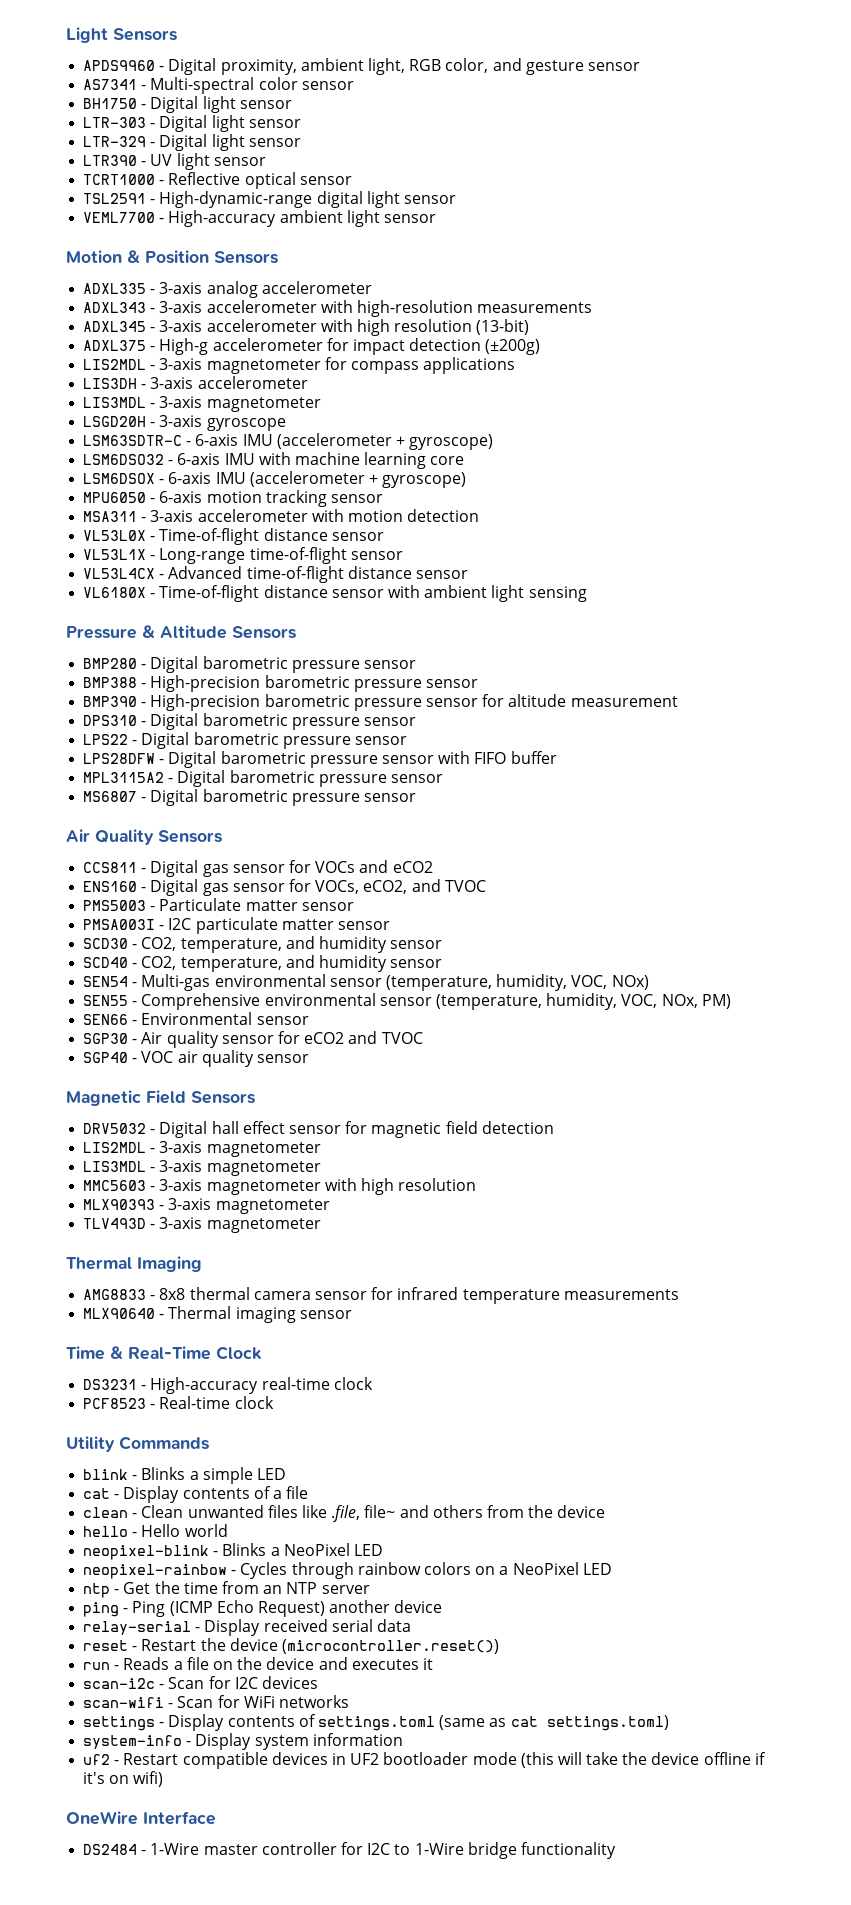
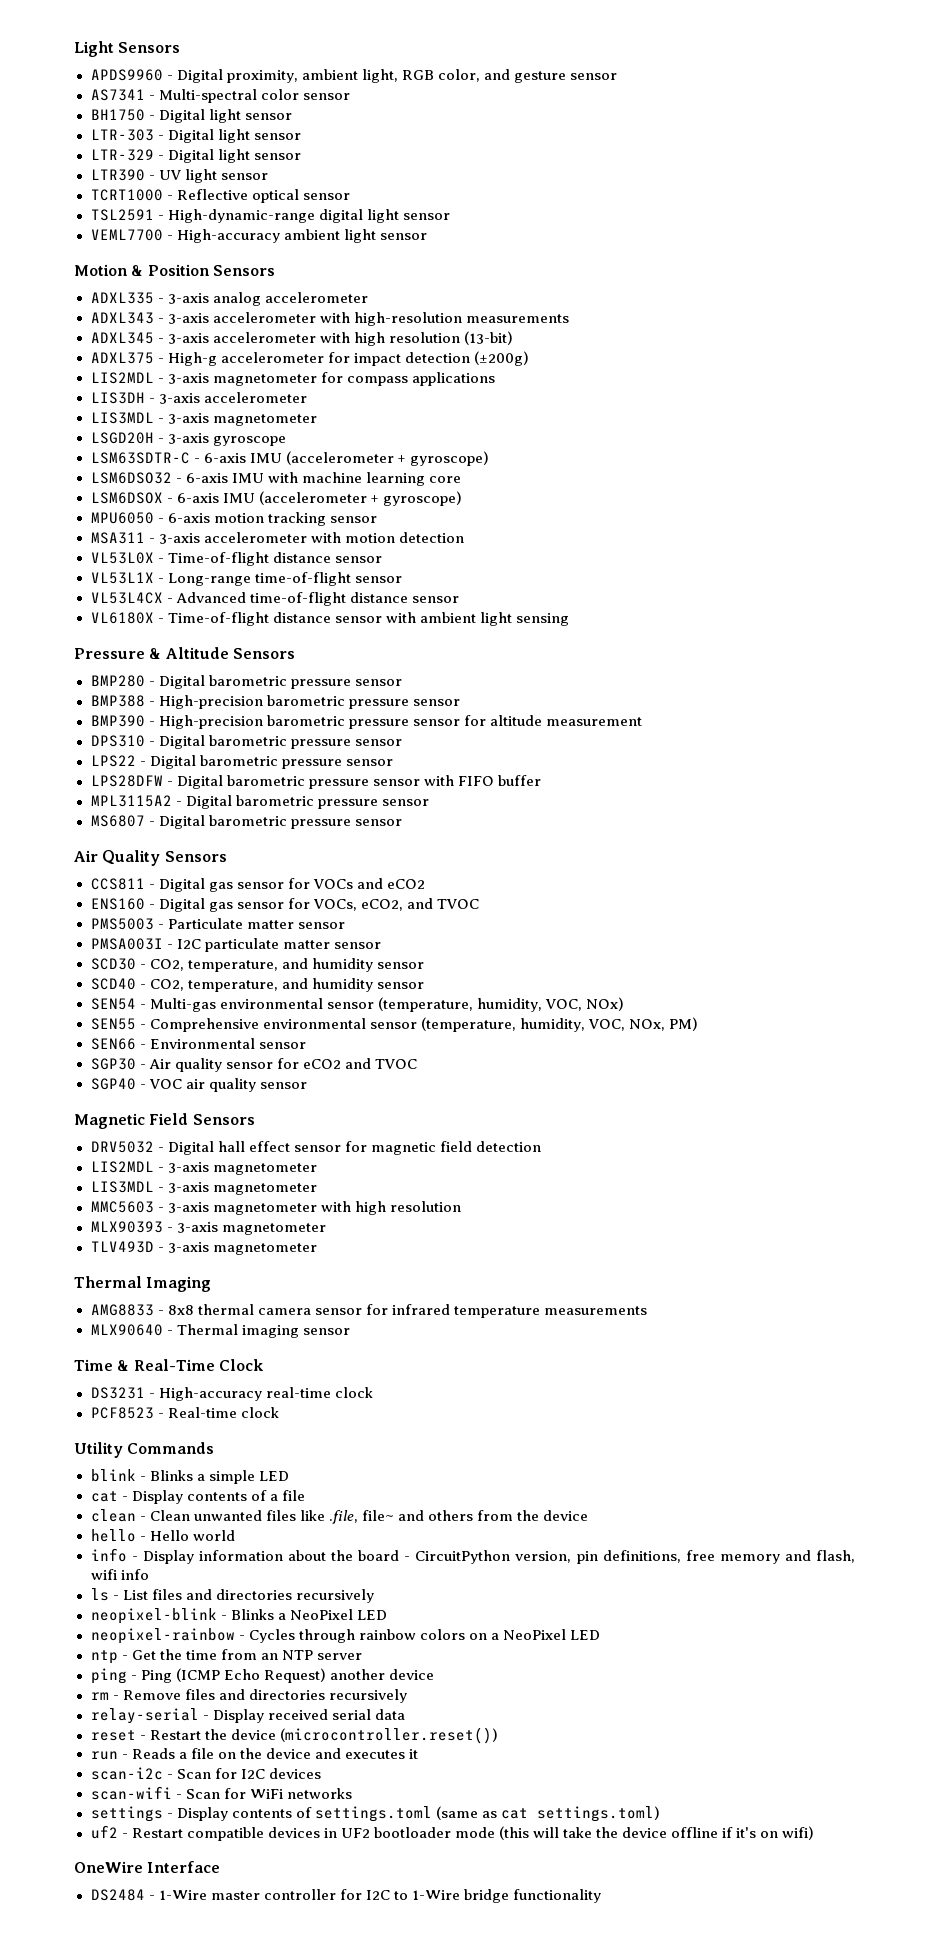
+ info - Display information about the board - CircuitPython version, pin definitions, free memory and flash, wifi info
+ ls - List files and directories recursively
+ rm - Remove files and directories recursively
- system-info - Display system information

